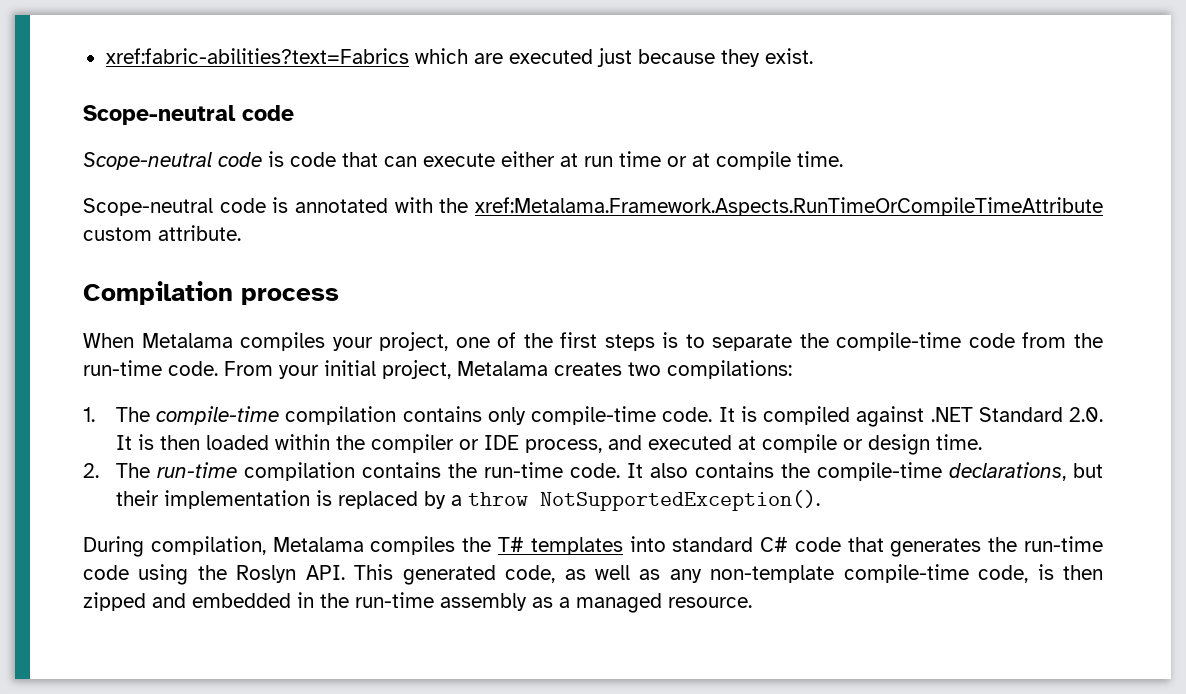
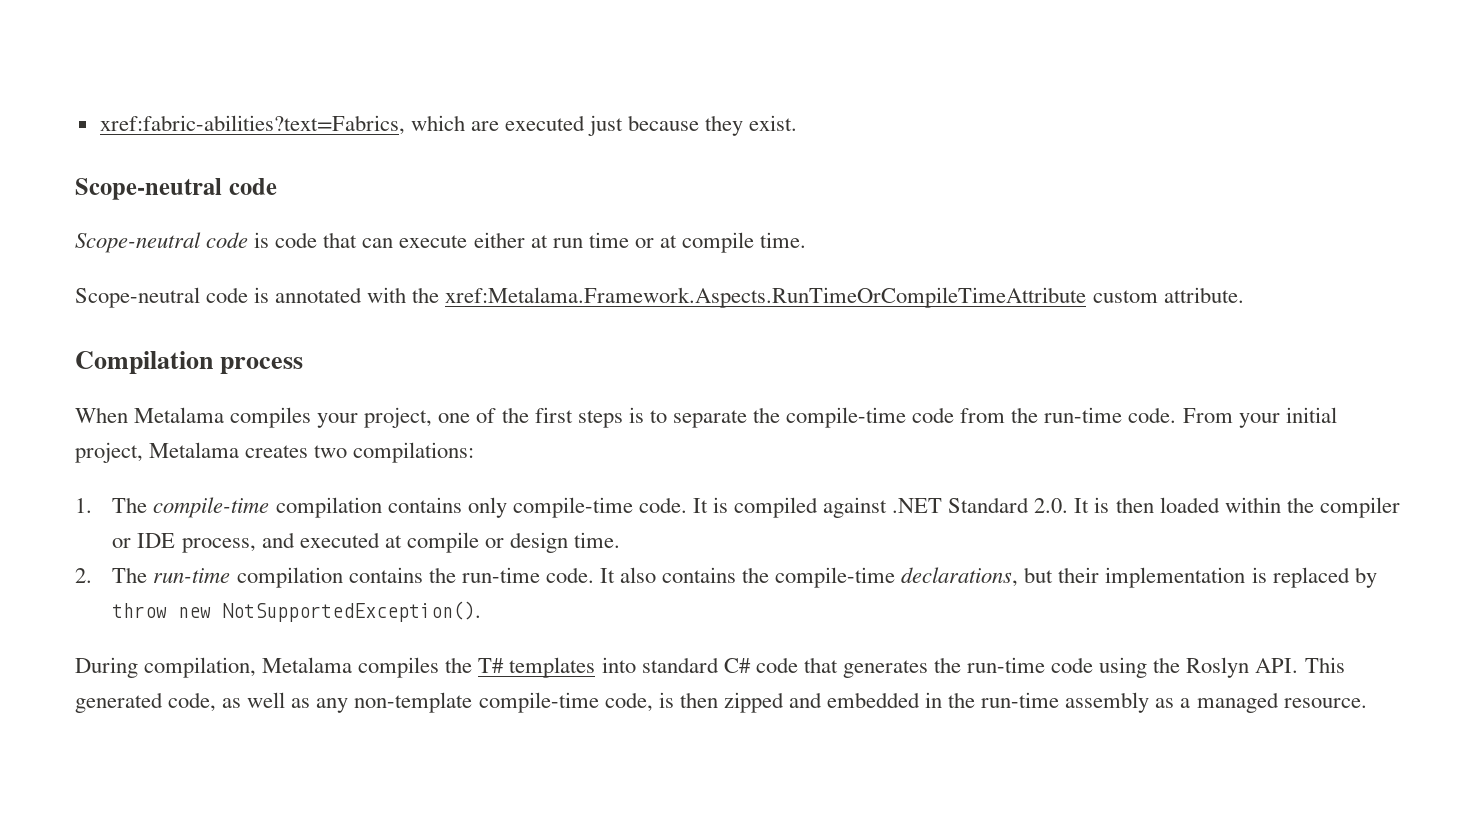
- xref:fabric-abilities?text=Fabrics which are executed just because they exist.
+ xref:fabric-abilities?text=Fabrics, which are executed just because they exist.
- It also contains the compile-time declarations, but their implementation is replaced by a throw NotSupportedException().
+ It also contains the compile-time declarations, but their implementation is replaced by throw new NotSupportedException().

